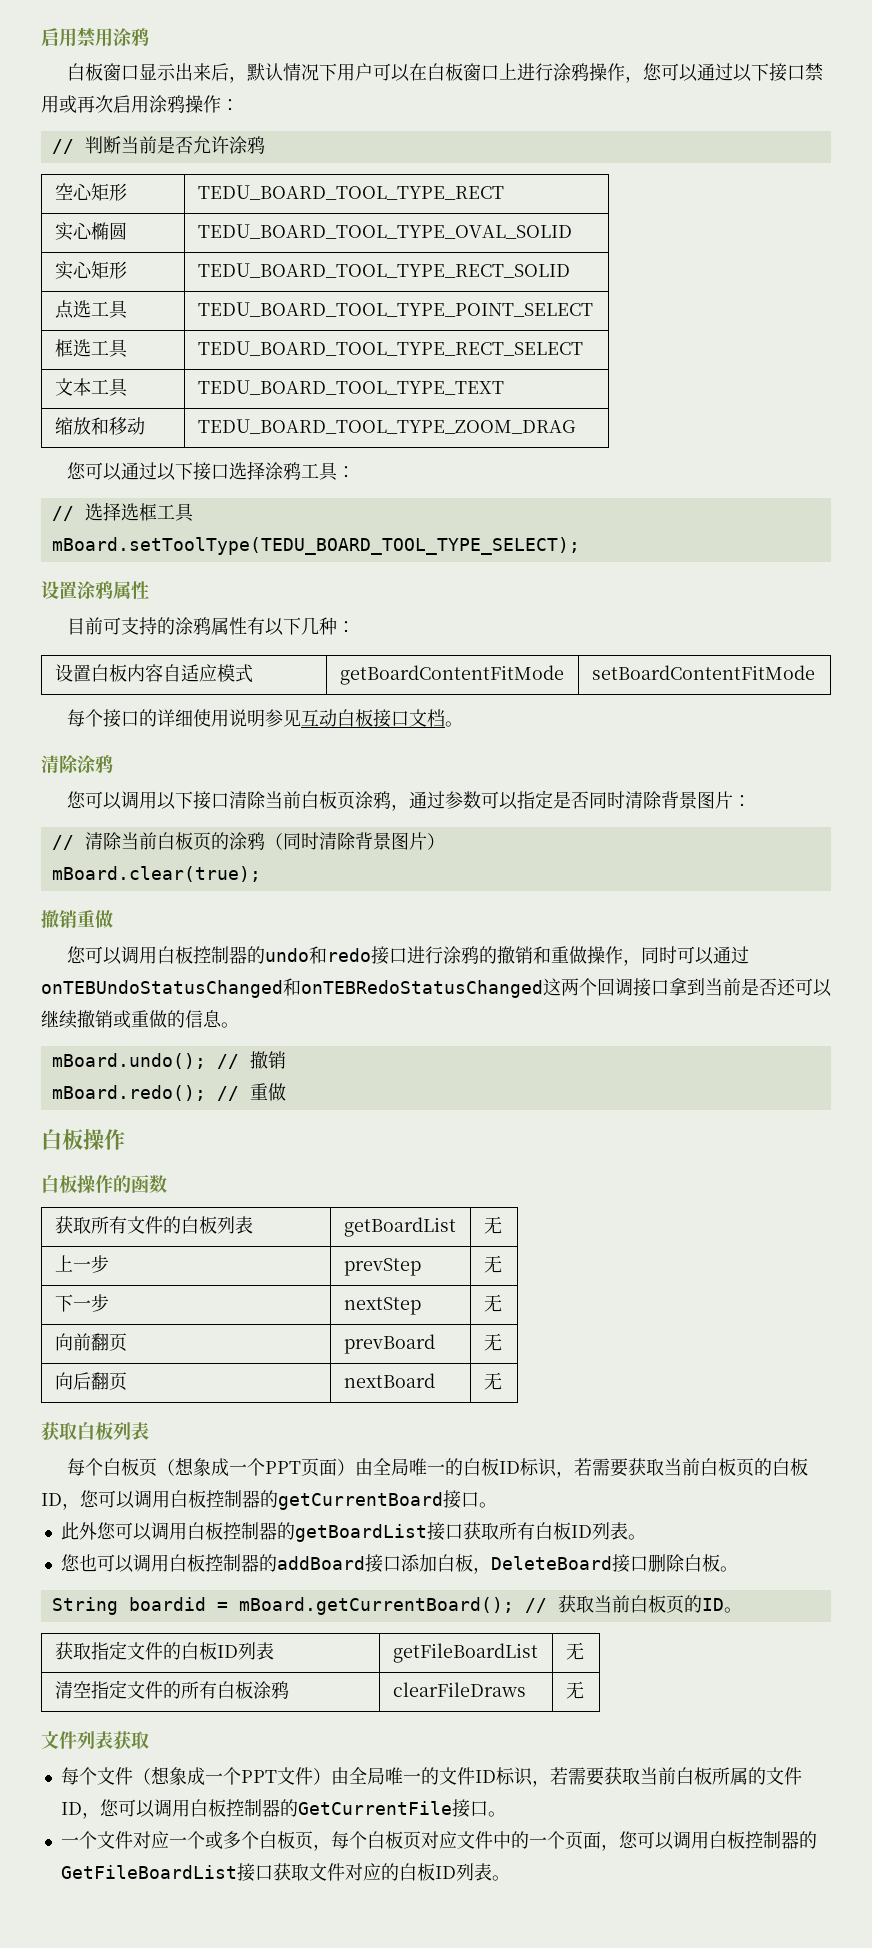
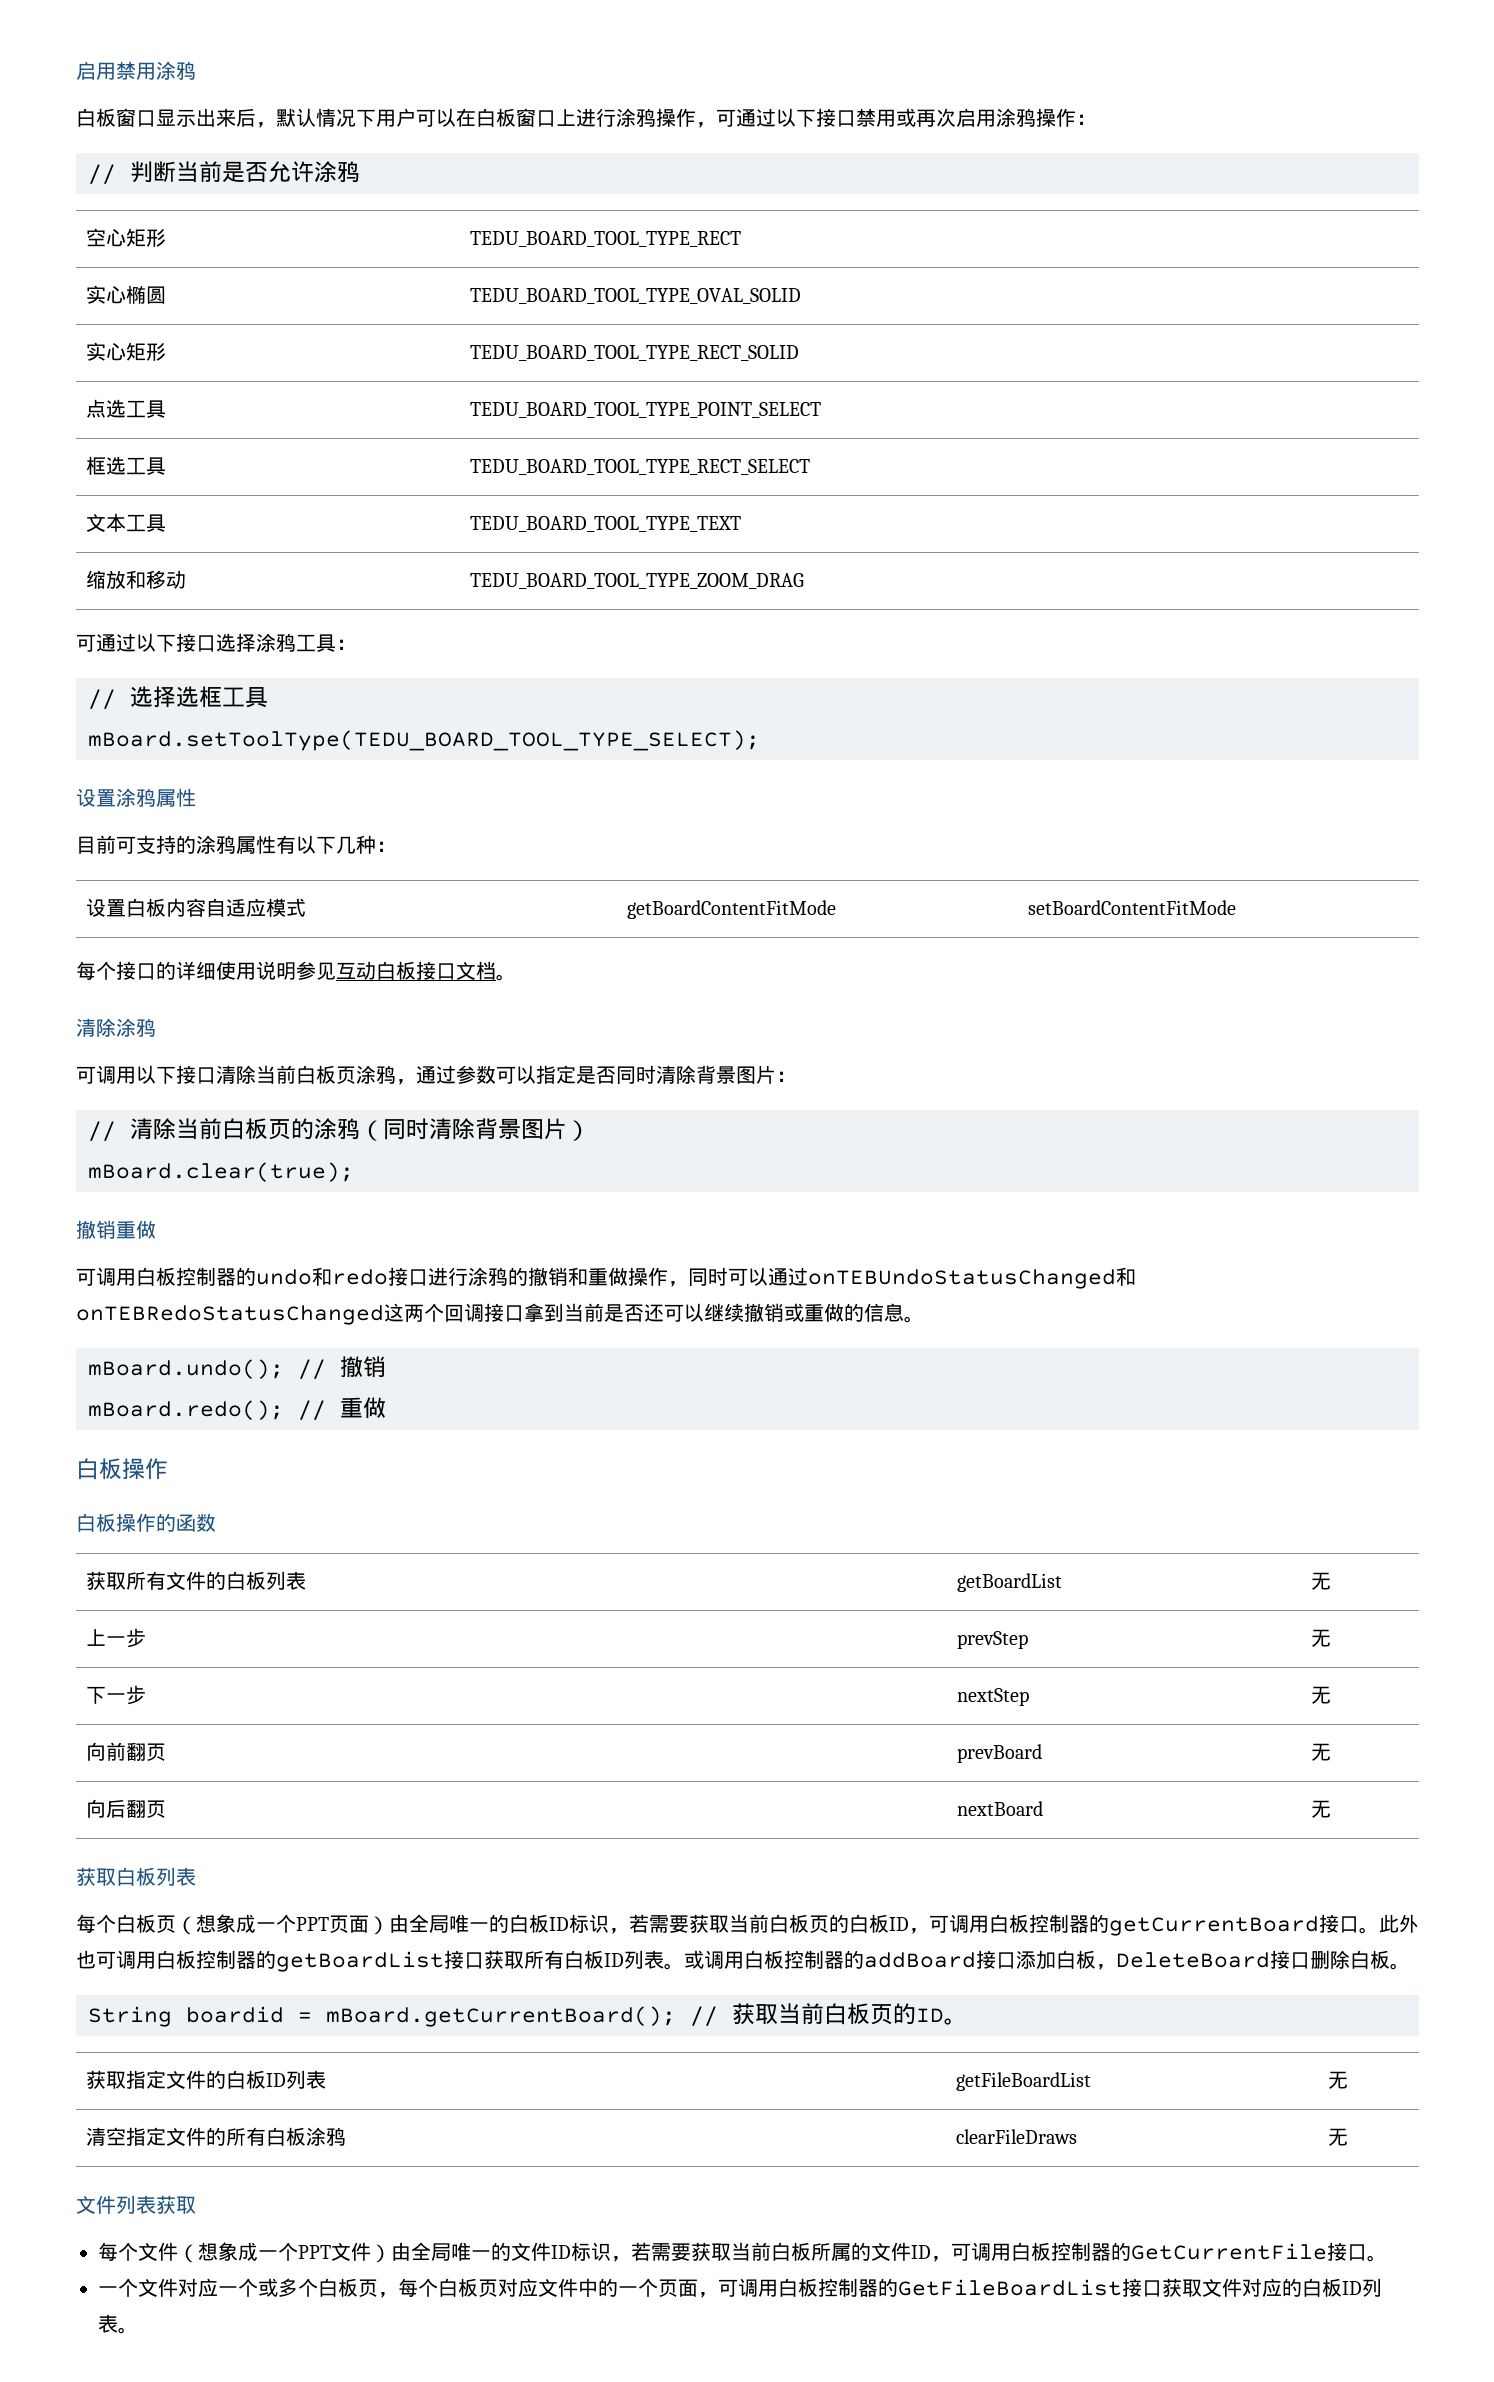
- 白板窗口显示出来后，默认情况下用户可以在白板窗口上进行涂鸦操作，您可以通过以下接口禁用或再次启用涂鸦操作：
+ 白板窗口显示出来后，默认情况下用户可以在白板窗口上进行涂鸦操作，可通过以下接口禁用或再次启用涂鸦操作：
- 您可以通过以下接口选择涂鸦工具：
+ 可通过以下接口选择涂鸦工具：
- 您可以调用以下接口清除当前白板页涂鸦，通过参数可以指定是否同时清除背景图片：
+ 可调用以下接口清除当前白板页涂鸦，通过参数可以指定是否同时清除背景图片：
- 您可以调用白板控制器的undo和redo接口进行涂鸦的撤销和重做操作，同时可以通过onTEBUndoStatusChanged和onTEBRedoStatusChanged这两个回调接口拿到当前是否还可以继续撤销或重做的信息。
+ 可调用白板控制器的undo和redo接口进行涂鸦的撤销和重做操作，同时可以通过onTEBUndoStatusChanged和onTEBRedoStatusChanged这两个回调接口拿到当前是否还可以继续撤销或重做的信息。
- 每个白板页（想象成一个PPT页面）由全局唯一的白板ID标识，若需要获取当前白板页的白板ID，您可以调用白板控制器的getCurrentBoard接口。
- 此外您可以调用白板控制器的getBoardList接口获取所有白板ID列表。
- 您也可以调用白板控制器的addBoard接口添加白板，DeleteBoard接口删除白板。
+ 每个白板页（想象成一个PPT页面）由全局唯一的白板ID标识，若需要获取当前白板页的白板ID，可调用白板控制器的getCurrentBoard接口。此外也可调用白板控制器的getBoardList接口获取所有白板ID列表。或调用白板控制器的addBoard接口添加白板，DeleteBoard接口删除白板。
- 每个文件（想象成一个PPT文件）由全局唯一的文件ID标识，若需要获取当前白板所属的文件ID，您可以调用白板控制器的GetCurrentFile接口。
+ 每个文件（想象成一个PPT文件）由全局唯一的文件ID标识，若需要获取当前白板所属的文件ID，可调用白板控制器的GetCurrentFile接口。
- 一个文件对应一个或多个白板页，每个白板页对应文件中的一个页面，您可以调用白板控制器的GetFileBoardList接口获取文件对应的白板ID列表。
+ 一个文件对应一个或多个白板页，每个白板页对应文件中的一个页面，可调用白板控制器的GetFileBoardList接口获取文件对应的白板ID列表。

